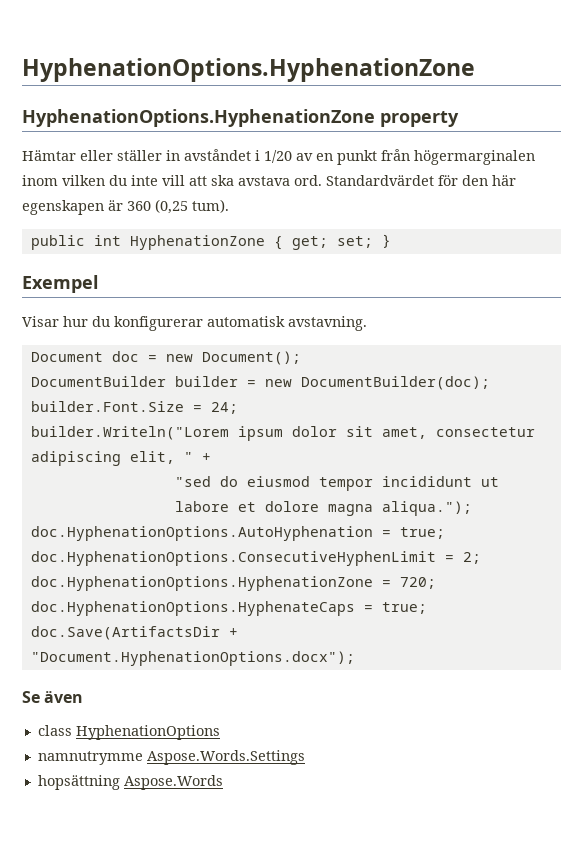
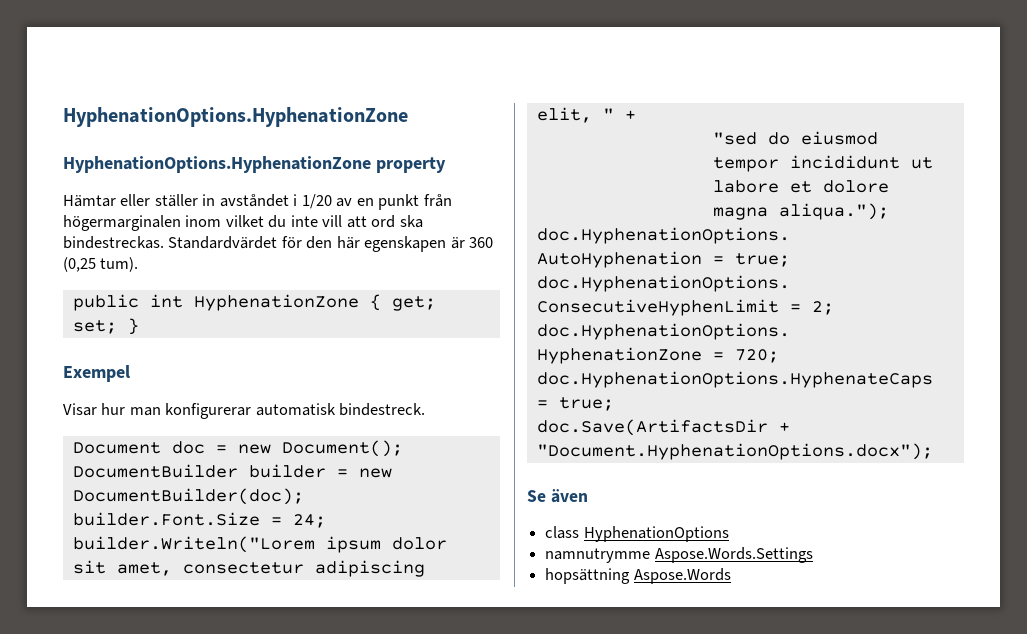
- Hämtar eller ställer in avståndet i 1/20 av en punkt från högermarginalen inom vilken du inte vill att ska avstava ord.
+ Hämtar eller ställer in avståndet i 1/20 av en punkt från högermarginalen inom vilket du inte vill att ord ska bindestreckas.
- Visar hur du konfigurerar automatisk avstavning.
+ Visar hur man konfigurerar automatisk bindestreck.

